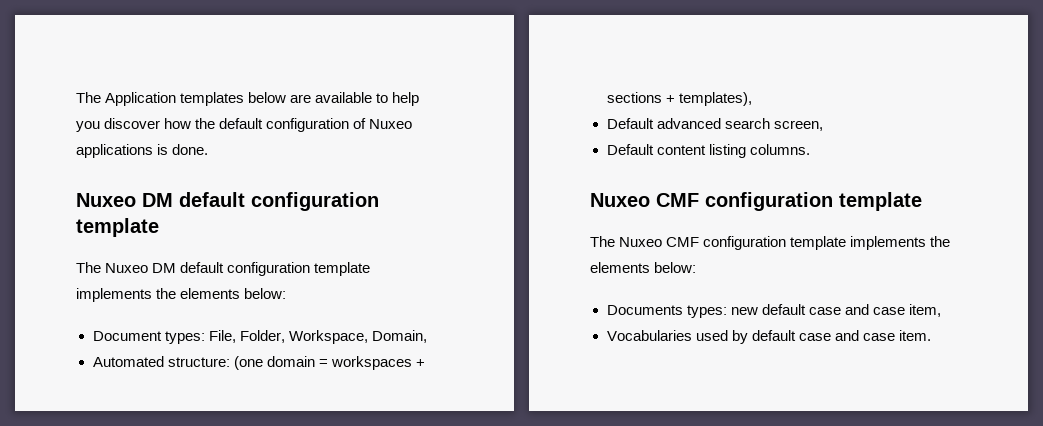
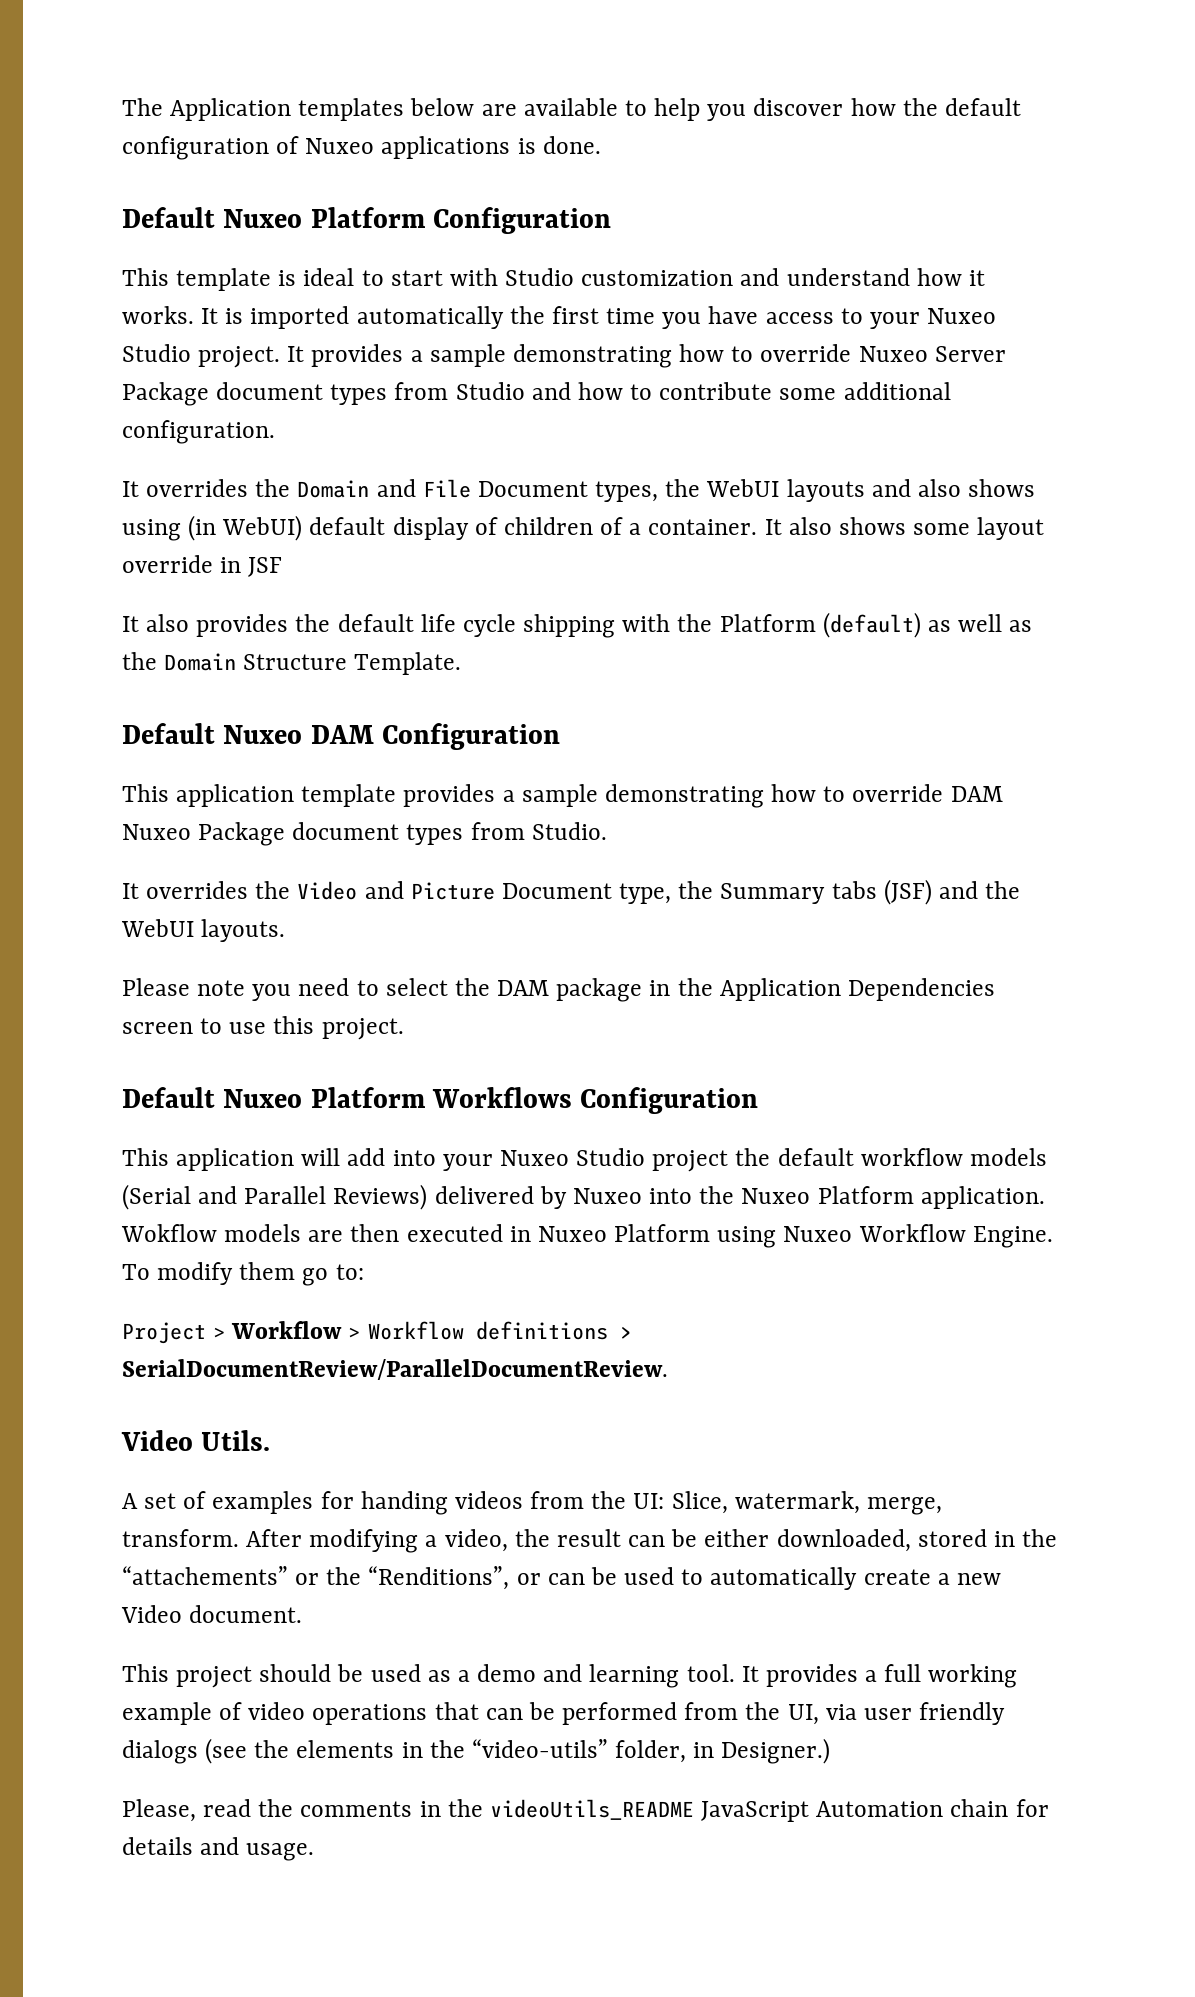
  The Application templates below are available to help you discover how the default configuration of Nuxeo applications is done.
- Nuxeo DM default configuration template
- The Nuxeo DM default configuration template implements the elements below:
- Document types: File, Folder, Workspace, Domain,
- Automated structure: (one domain = workspaces + sections + templates),
- Default advanced search screen,
- Default content listing columns.
- Nuxeo CMF configuration template
- The Nuxeo CMF configuration template implements the elements below:
- Documents types: new default case and case item,
- Vocabularies used by default case and case item.
+ Default Nuxeo Platform Configuration
+ This template is ideal to start with Studio customization and understand how it works. It is imported automatically the first time you have access to your Nuxeo Studio project. It provides a sample demonstrating how to override Nuxeo Server Package document types from Studio and how to contribute some additional configuration.
+ It overrides the Domain and File Document types, the WebUI layouts and also shows using (in WebUI) default display of children of a container. It also shows some layout override in JSF
+ It also provides the default life cycle shipping with the Platform (default) as well as the Domain Structure Template.
+ Default Nuxeo DAM Configuration
+ This application template provides a sample demonstrating how to override DAM Nuxeo Package document types from Studio.
+ It overrides the Video and Picture Document type, the Summary tabs (JSF) and the WebUI layouts.
+ Please note you need to select the DAM package in the Application Dependencies screen to use this project.
+ Default Nuxeo Platform Workflows Configuration
+ This application will add into your Nuxeo Studio project the default workflow models (Serial and Parallel Reviews) delivered by Nuxeo into the Nuxeo Platform application. Wokflow models are then executed in Nuxeo Platform using Nuxeo Workflow Engine. To modify them go to:
+ Project > Workflow > Workflow definitions > SerialDocumentReview/ParallelDocumentReview.
+ Video Utils.
+ A set of examples for handing videos from the UI: Slice, watermark, merge, transform. After modifying a video, the result can be either downloaded, stored in the “attachements” or the “Renditions”, or can be used to automatically create a new Video document.
+ This project should be used as a demo and learning tool. It provides a full working example of video operations that can be performed from the UI, via user friendly dialogs (see the elements in the “video-utils” folder, in Designer.)
+ Please, read the comments in the videoUtils_README JavaScript Automation chain for details and usage.

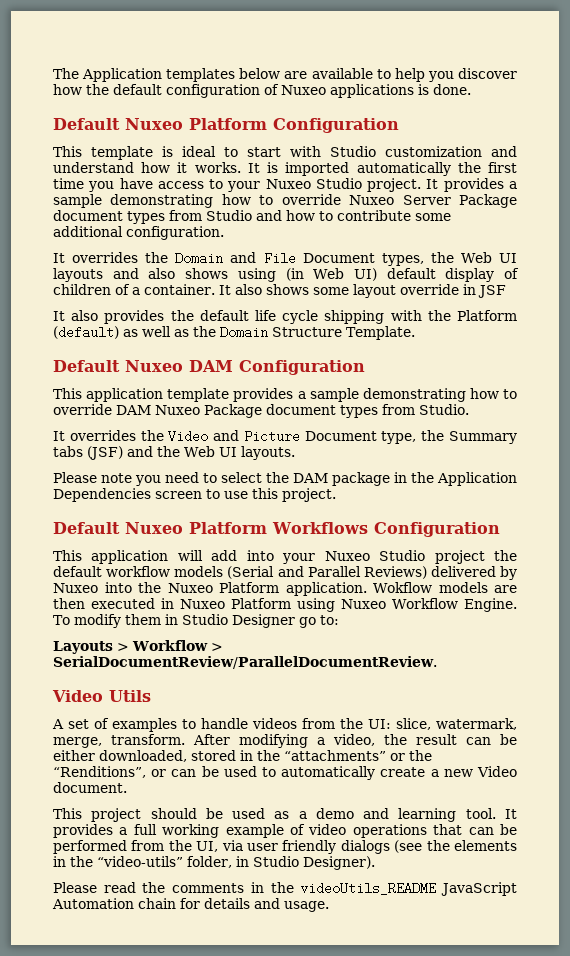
- It overrides the Domain and File Document types, the WebUI layouts and also shows using (in WebUI) default display of children of a container.
+ It overrides the Domain and File Document types, the Web UI layouts and also shows using (in Web UI) default display of children of a container.
- It overrides the Video and Picture Document type, the Summary tabs (JSF) and the WebUI layouts.
+ It overrides the Video and Picture Document type, the Summary tabs (JSF) and the Web UI layouts.
- To modify them go to:
+ To modify them in Studio Designer go to:
- Project > Workflow > Workflow definitions > SerialDocumentReview/ParallelDocumentReview.
+ Layouts > Workflow > SerialDocumentReview/ParallelDocumentReview.
- Video Utils.
+ Video Utils
- A set of examples for handing videos from the UI: Slice, watermark, merge, transform.
+ A set of examples to handle videos from the UI: slice, watermark, merge, transform.
- After modifying a video, the result can be either downloaded, stored in the “attachements” or the “Renditions”, or can be used to automatically create a new Video document.
+ After modifying a video, the result can be either downloaded, stored in the “attachments” or the “Renditions”, or can be used to automatically create a new Video document.
- It provides a full working example of video operations that can be performed from the UI, via user friendly dialogs (see the elements in the “video-utils” folder, in Designer.)
- Please, read the comments in the videoUtils_README JavaScript Automation chain for details and usage.
+ It provides a full working example of video operations that can be performed from the UI, via user friendly dialogs (see the elements in the “video-utils” folder, in Studio Designer).
+ Please read the comments in the videoUtils_README JavaScript Automation chain for details and usage.

